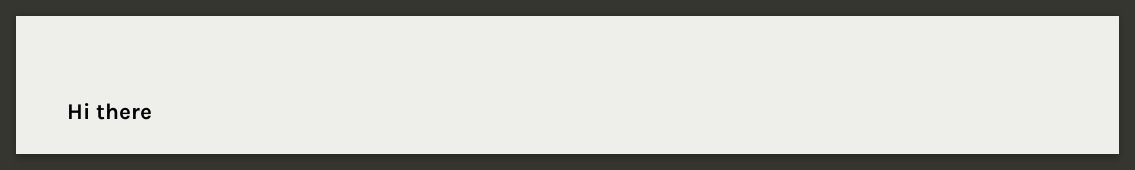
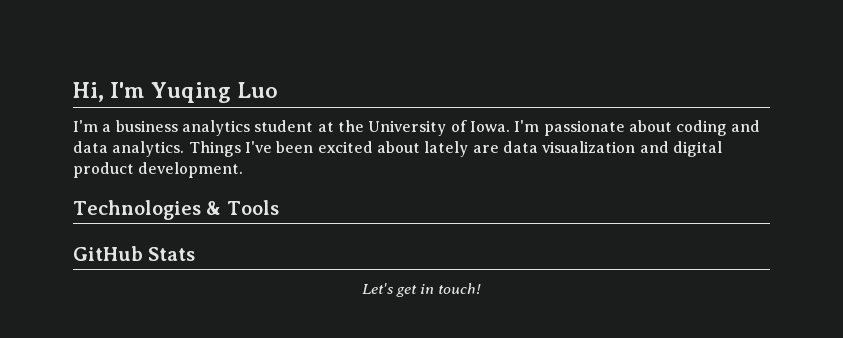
- Hi there
+ Hi, I'm Yuqing Luo
+ I'm a business analytics student at the University of Iowa. I'm passionate about coding and data analytics. Things I've been excited about lately are data visualization and digital product development.
+ Technologies & Tools
+ GitHub Stats
+ Let's get in touch!

